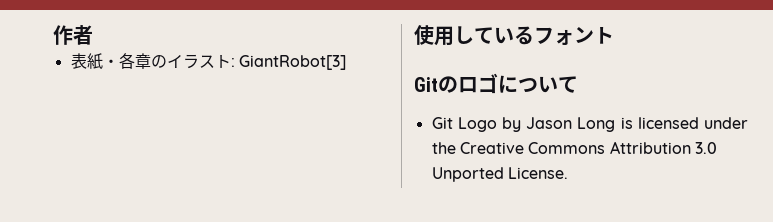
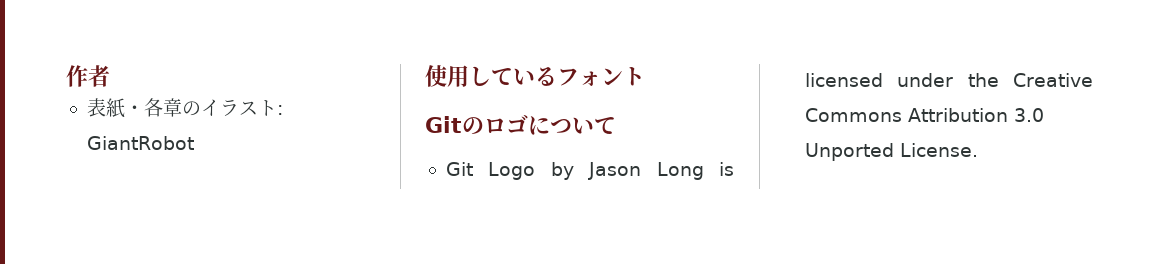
- 表紙・各章のイラスト: GiantRobot[3]
+ 表紙・各章のイラスト: GiantRobot

